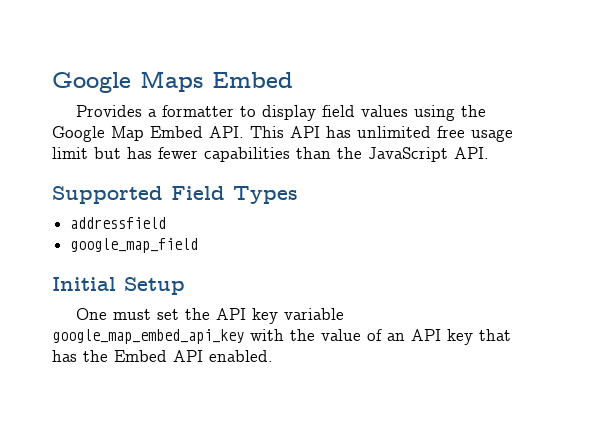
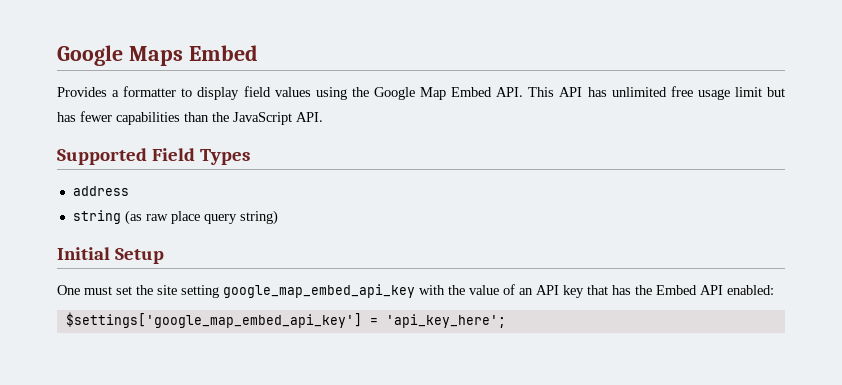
- addressfield
- google_map_field
+ address
+ string (as raw place query string)
- One must set the API key variable google_map_embed_api_key with the value of an API key that has the Embed API enabled.
+ One must set the site setting google_map_embed_api_key with the value of an API key that has the Embed API enabled:
+ $settings['google_map_embed_api_key'] = 'api_key_here';

